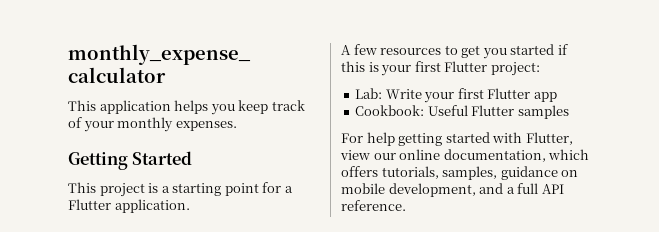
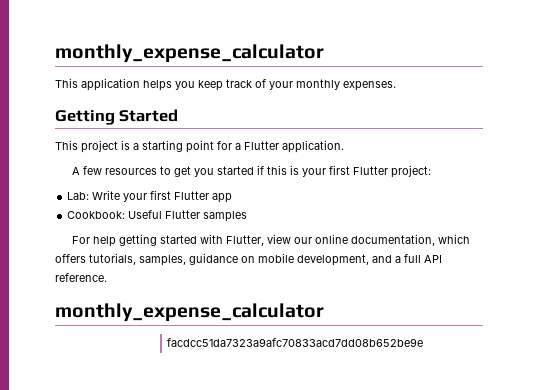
  For help getting started with Flutter, view our online documentation, which offers tutorials, samples, guidance on mobile development, and a full API reference.
+ monthly_expense_calculator
+ facdcc51da7323a9afc70833acd7dd08b652be9e

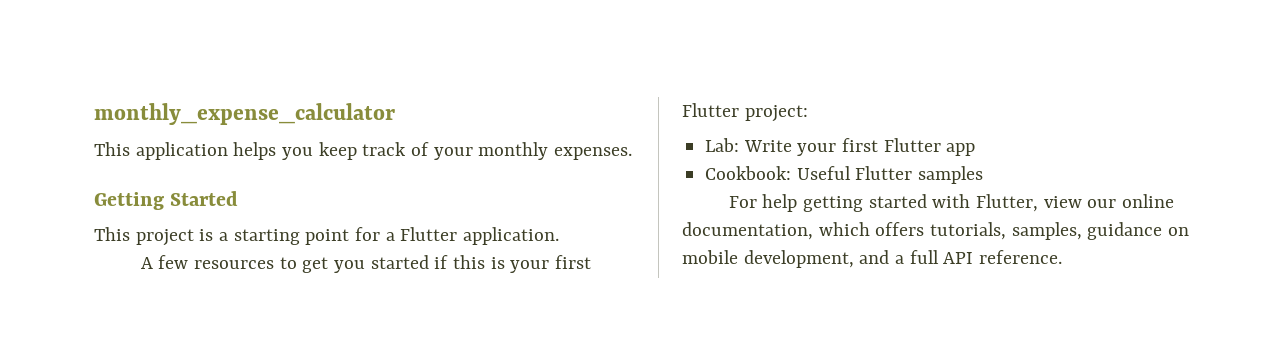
  For help getting started with Flutter, view our online documentation, which offers tutorials, samples, guidance on mobile development, and a full API reference.
- monthly_expense_calculator
- facdcc51da7323a9afc70833acd7dd08b652be9e

